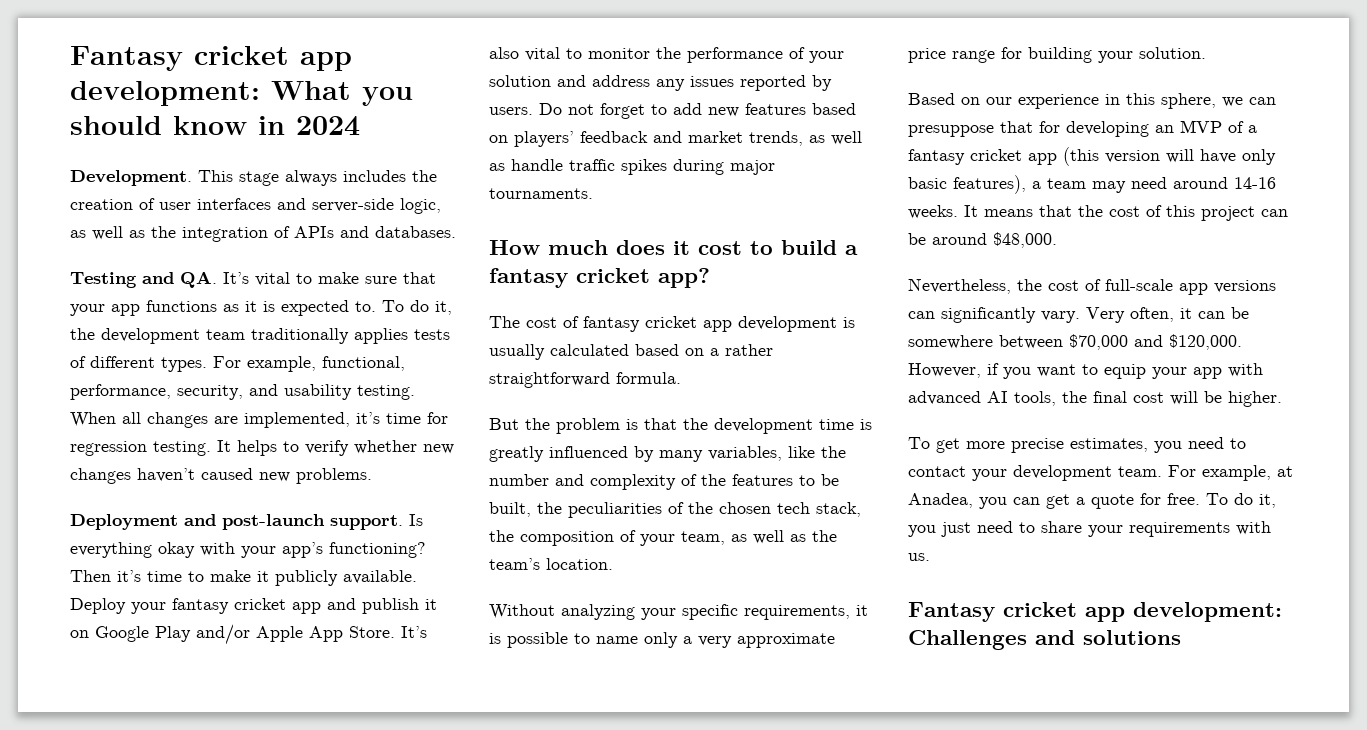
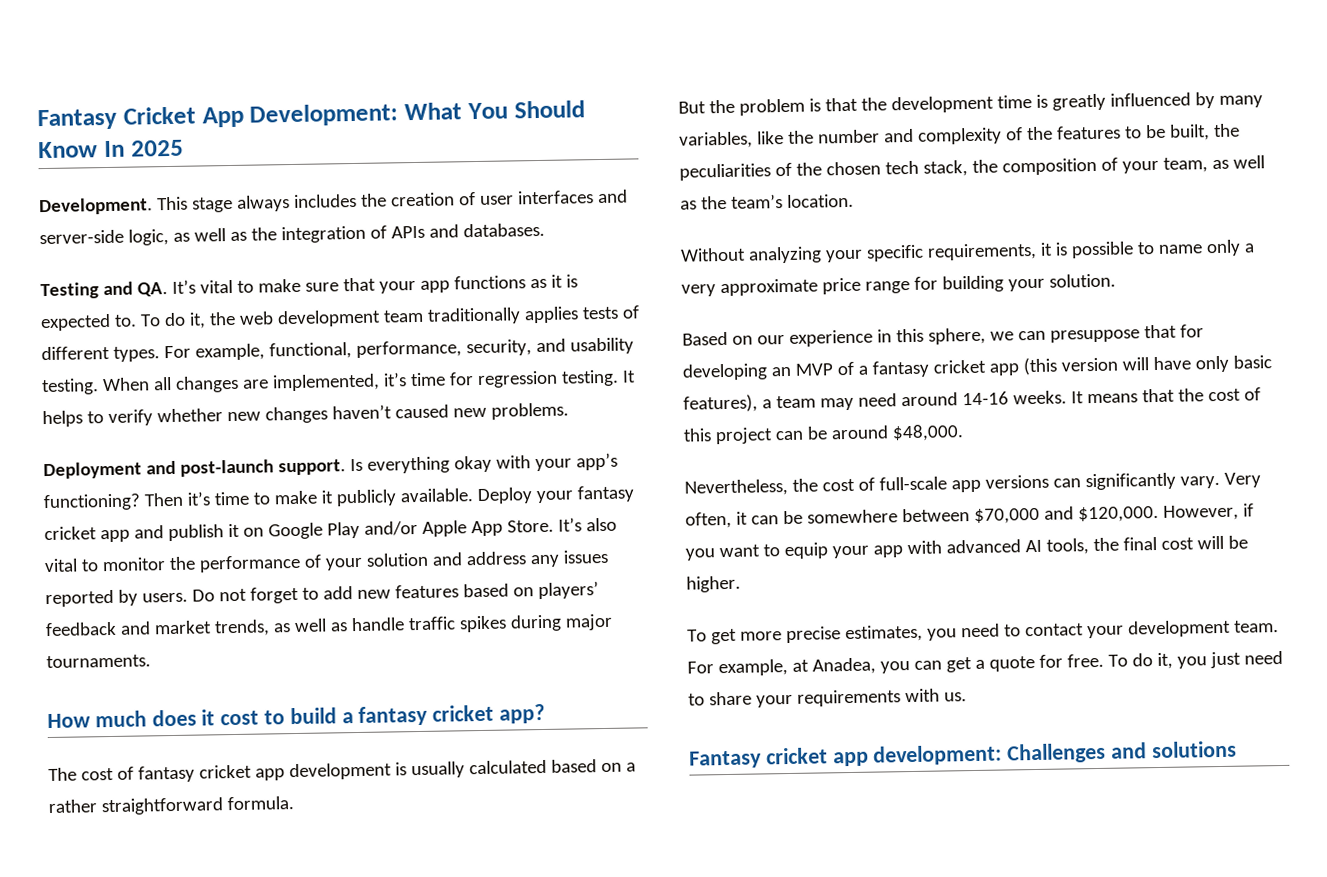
- Fantasy cricket app development: What you should know in 2024
+ Fantasy Cricket App Development: What You Should Know In 2025
- To do it, the development team traditionally applies tests of different types.
+ To do it, the web development team traditionally applies tests of different types.

